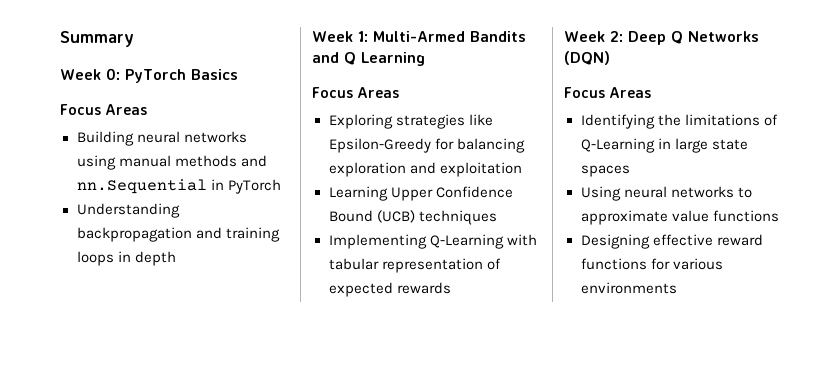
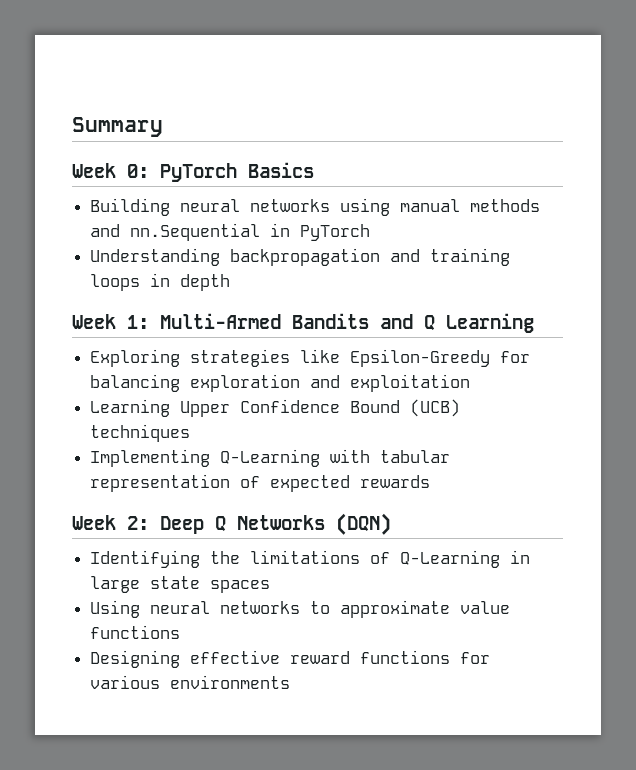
  Week 0: PyTorch Basics
- Focus Areas
  Week 1: Multi-Armed Bandits and Q Learning
- Focus Areas
  Week 2: Deep Q Networks (DQN)
- Focus Areas

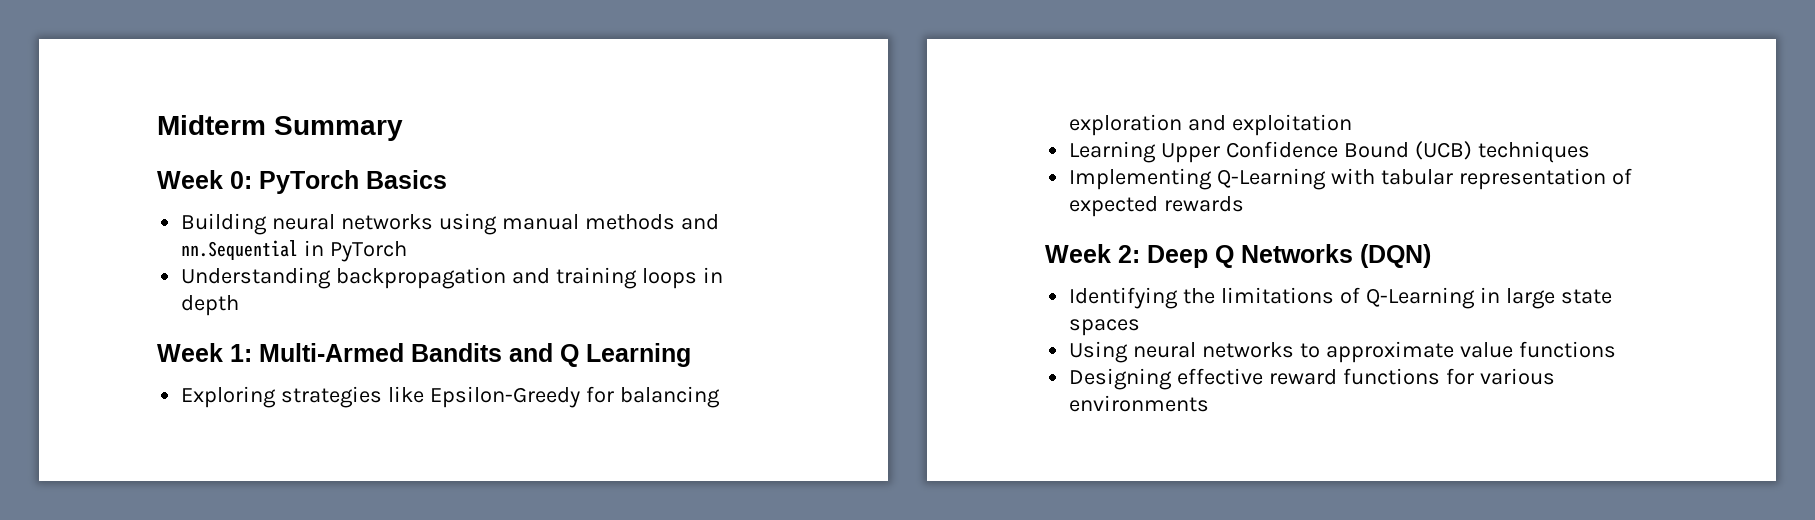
- Summary
+ Midterm Summary

